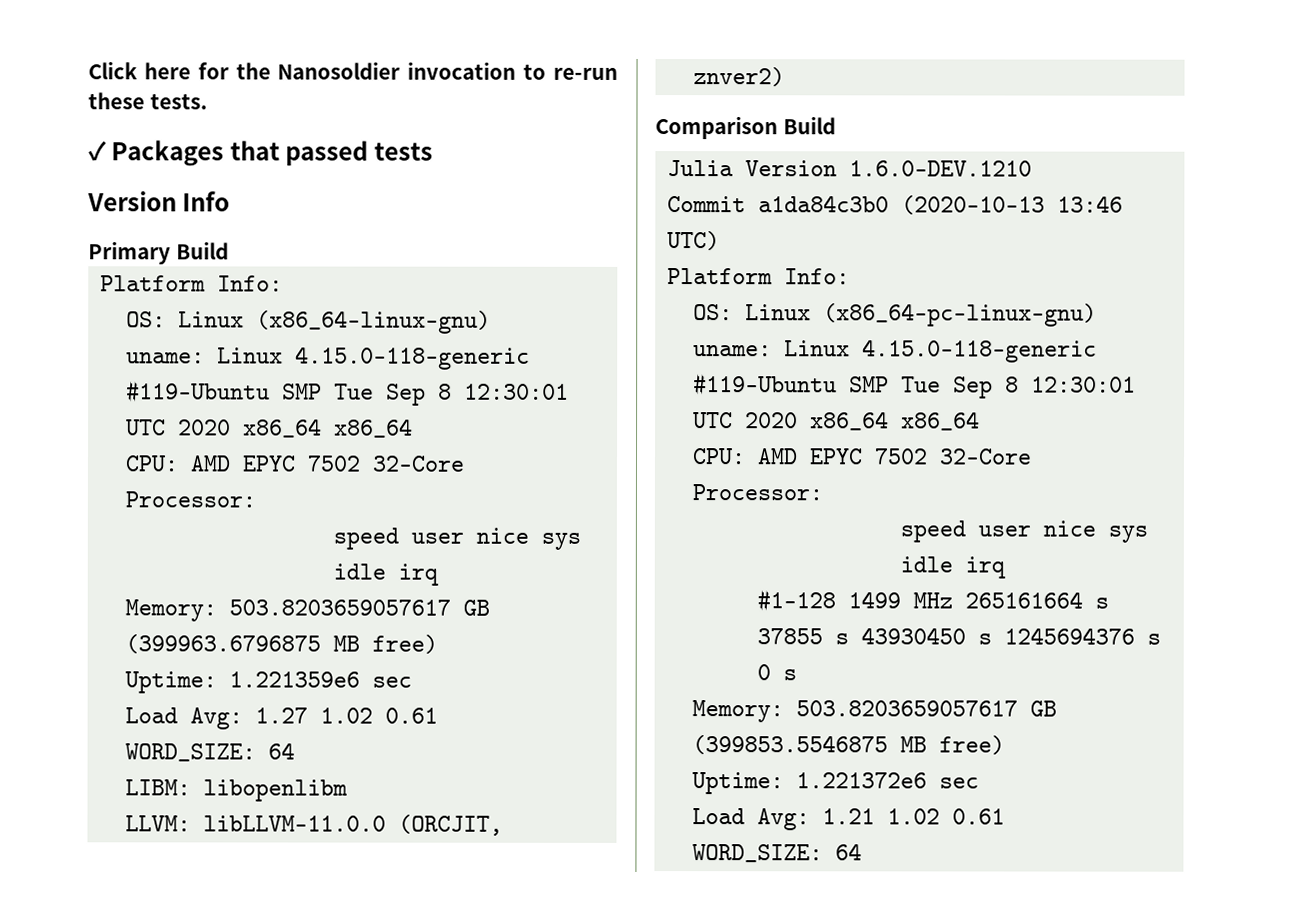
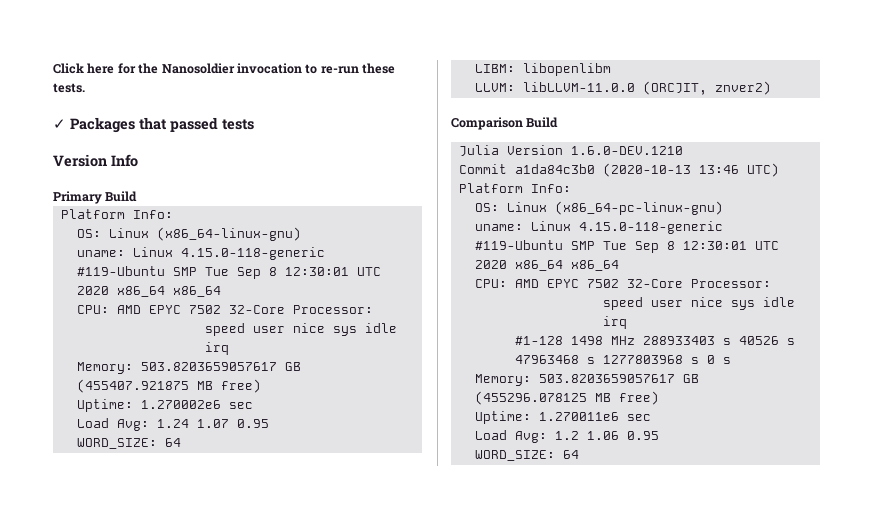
- Memory: 503.8203659057617 GB (399963.6796875 MB free)
- Uptime: 1.221359e6 sec
- Load Avg: 1.27 1.02 0.61
+ Memory: 503.8203659057617 GB (455407.921875 MB free)
+ Uptime: 1.270002e6 sec
+ Load Avg: 1.24 1.07 0.95
- #1-128 1499 MHz 265161664 s 37855 s 43930450 s 1245694376 s 0 s
+ #1-128 1498 MHz 288933403 s 40526 s 47963468 s 1277803968 s 0 s
- Memory: 503.8203659057617 GB (399853.5546875 MB free)
- Uptime: 1.221372e6 sec
- Load Avg: 1.21 1.02 0.61
+ Memory: 503.8203659057617 GB (455296.078125 MB free)
+ Uptime: 1.270011e6 sec
+ Load Avg: 1.2 1.06 0.95

